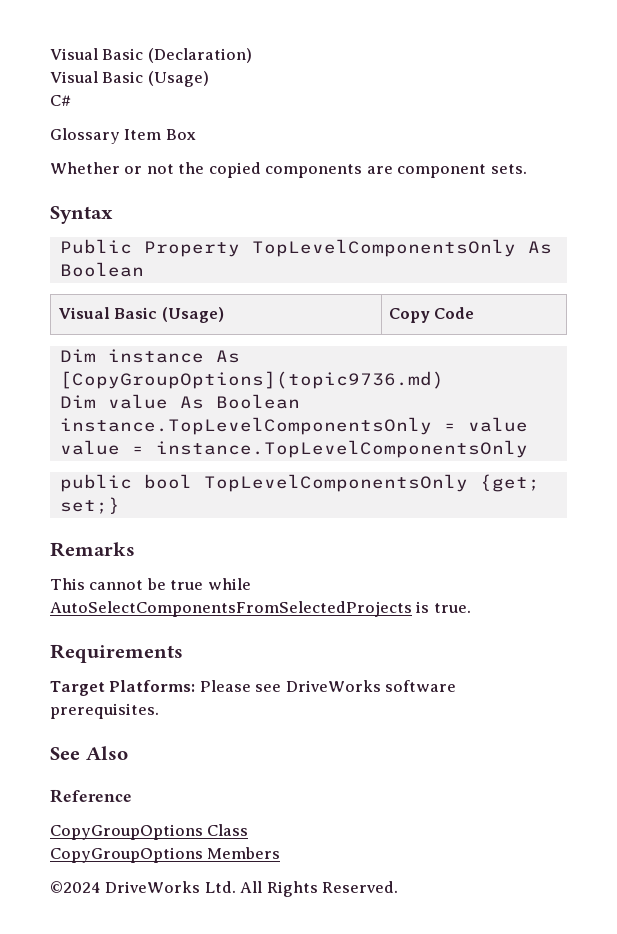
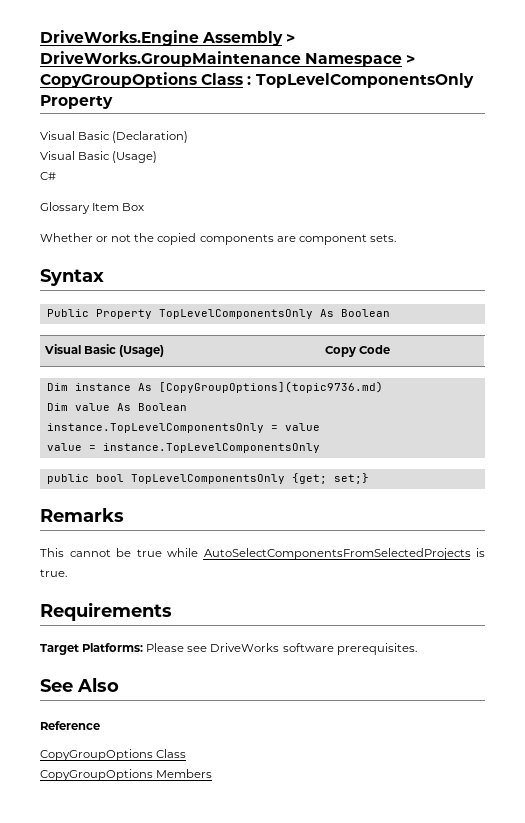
+ DriveWorks.Engine Assembly > DriveWorks.GroupMaintenance Namespace > CopyGroupOptions Class : TopLevelComponentsOnly Property
- ©2024 DriveWorks Ltd. All Rights Reserved.

